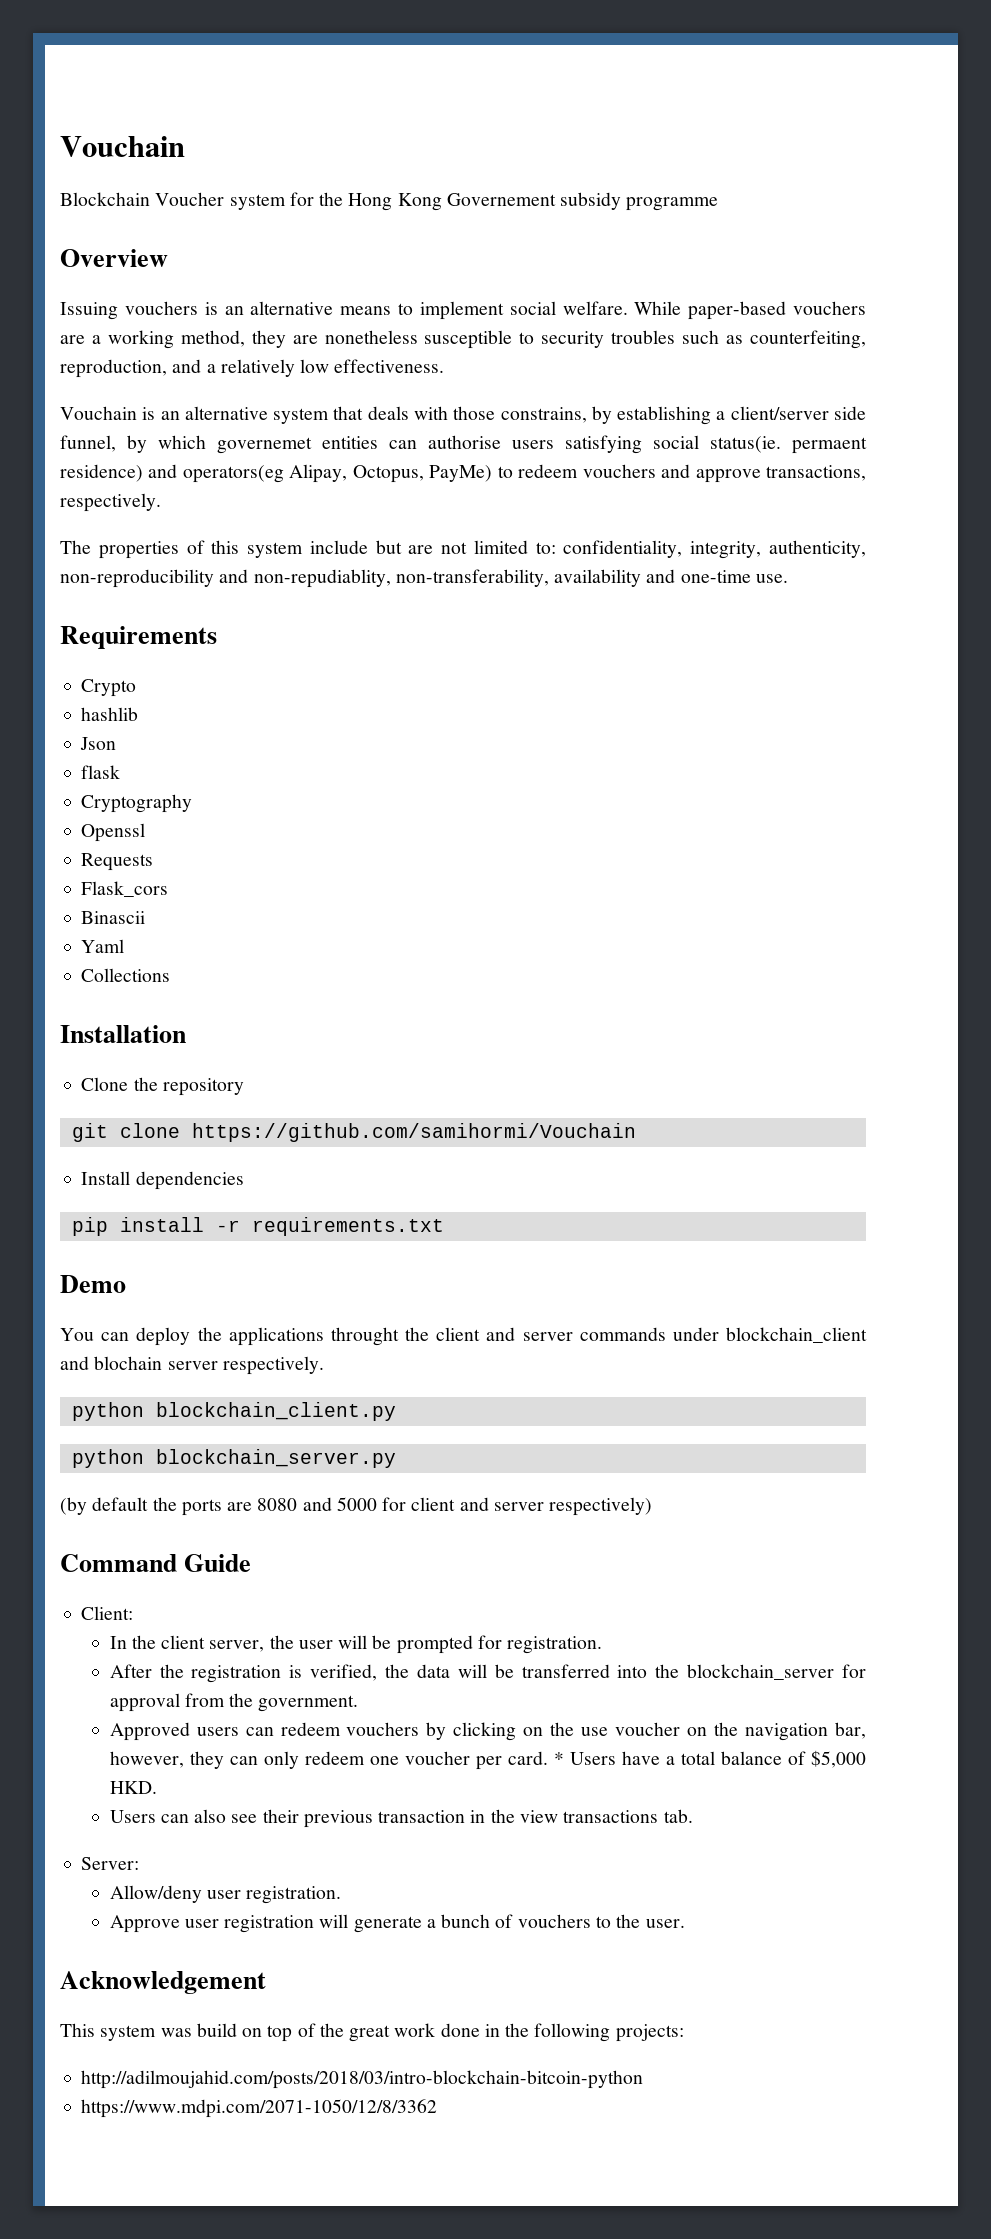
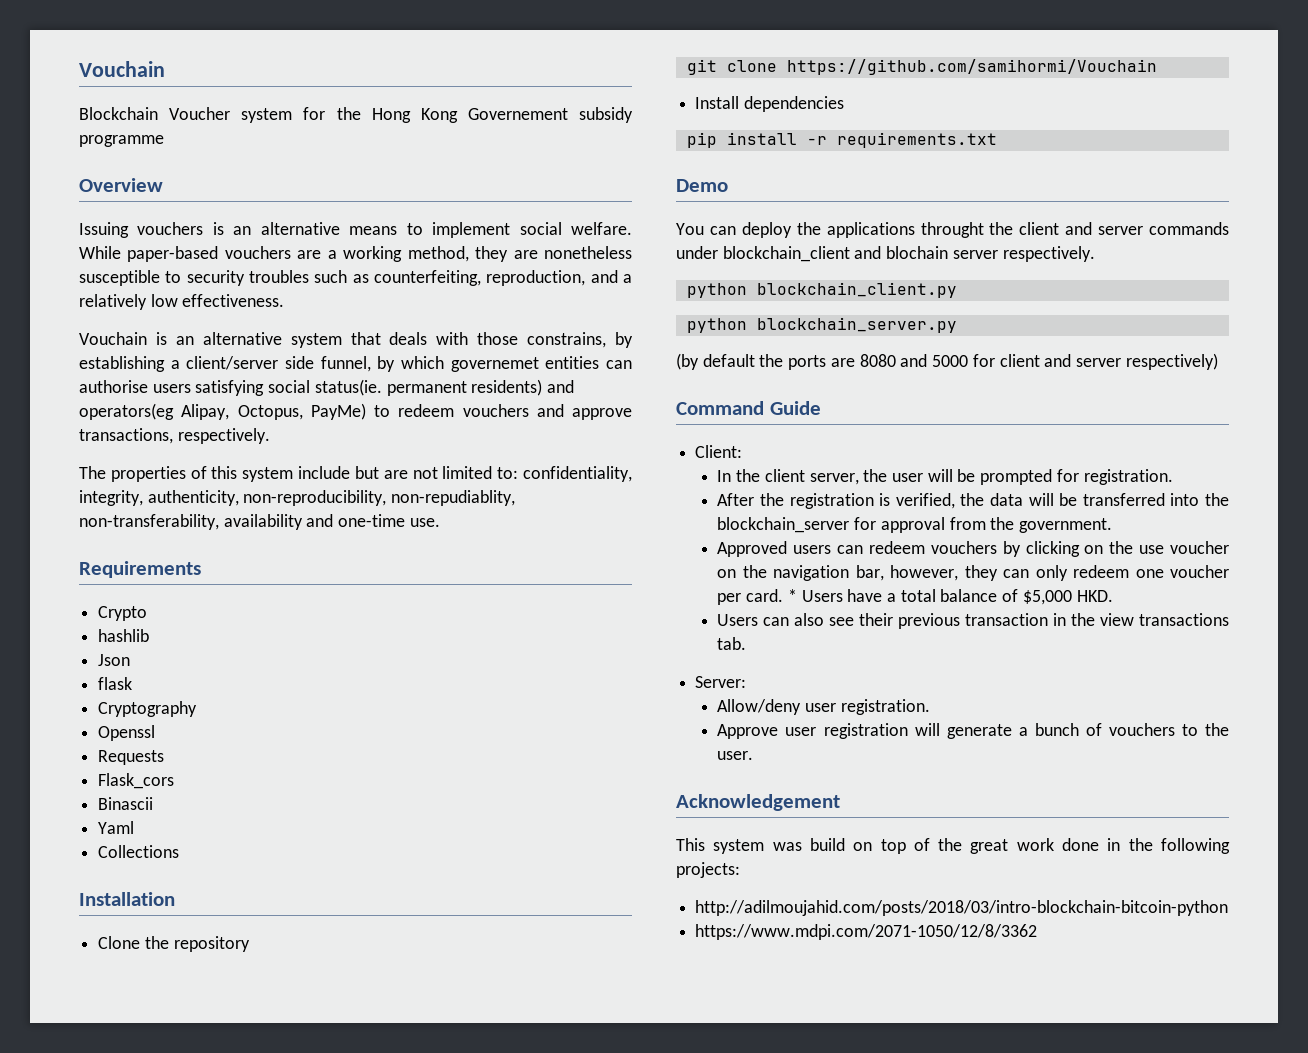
- Vouchain is an alternative system that deals with those constrains, by establishing a client/server side funnel, by which governemet entities can authorise users satisfying social status(ie. permaent residence) and operators(eg Alipay, Octopus, PayMe) to redeem vouchers and approve transactions, respectively.
+ Vouchain is an alternative system that deals with those constrains, by establishing a client/server side funnel, by which governemet entities can authorise users satisfying social status(ie. permanent residents) and operators(eg Alipay, Octopus, PayMe) to redeem vouchers and approve transactions, respectively.
- The properties of this system include but are not limited to: confidentiality, integrity, authenticity, non-reproducibility and non-repudiablity, non-transferability, availability and one-time use.
+ The properties of this system include but are not limited to: confidentiality, integrity, authenticity, non-reproducibility, non-repudiablity, non-transferability, availability and one-time use.

